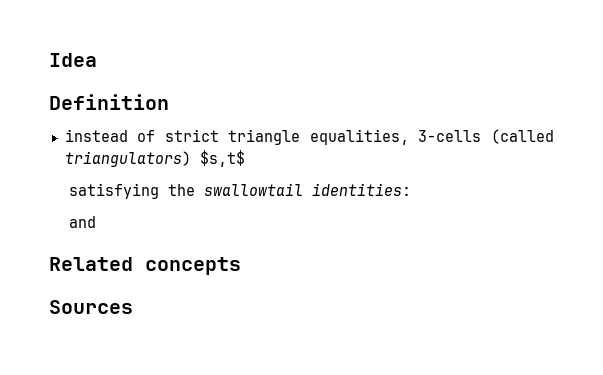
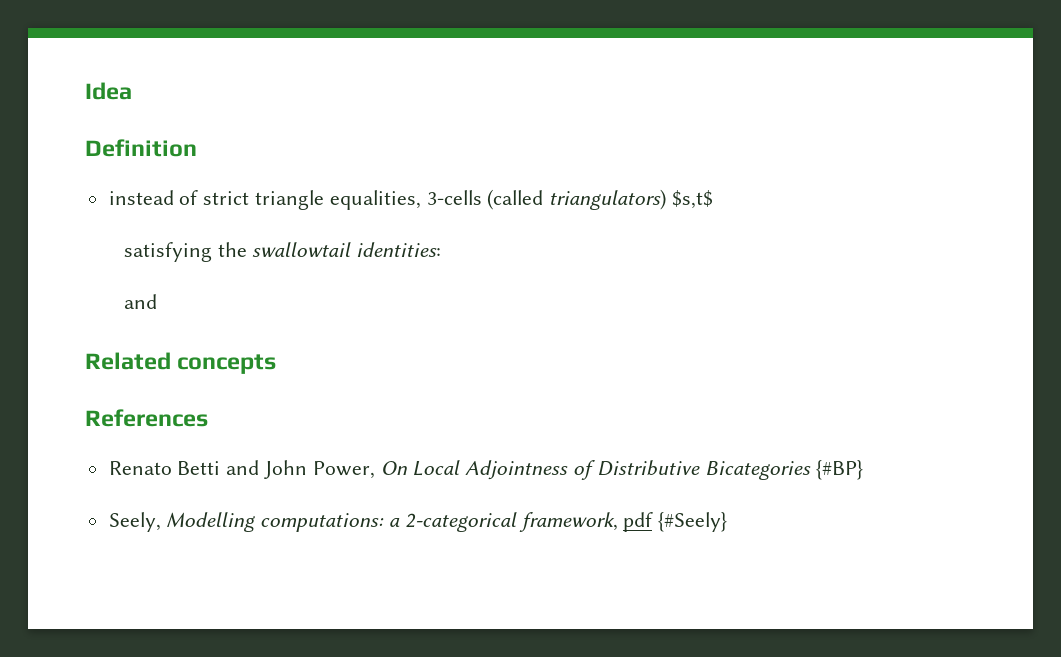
- Sources
+ References
+ Renato Betti and John Power, On Local Adjointness of Distributive Bicategories {#BP}
+ Seely, Modelling computations: a 2-categorical framework, pdf {#Seely}

